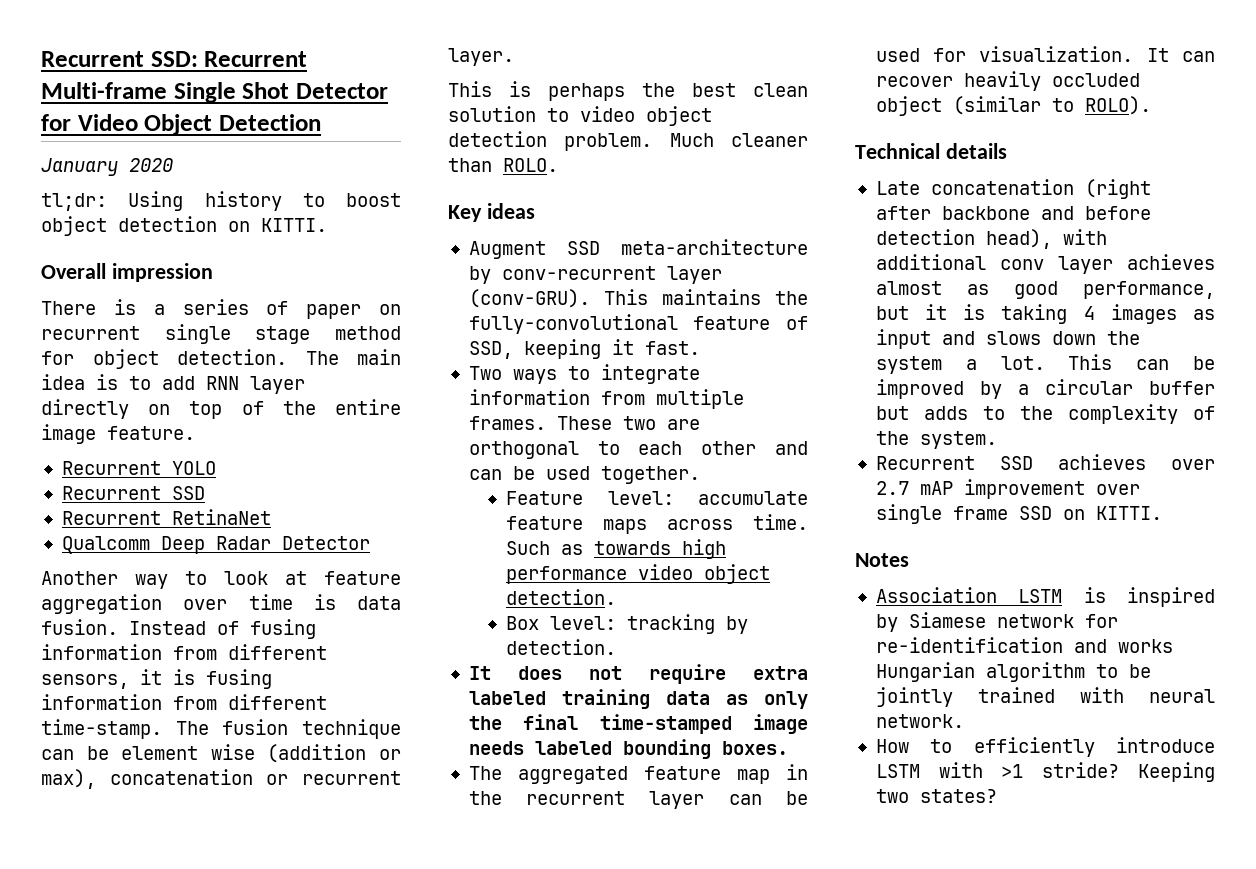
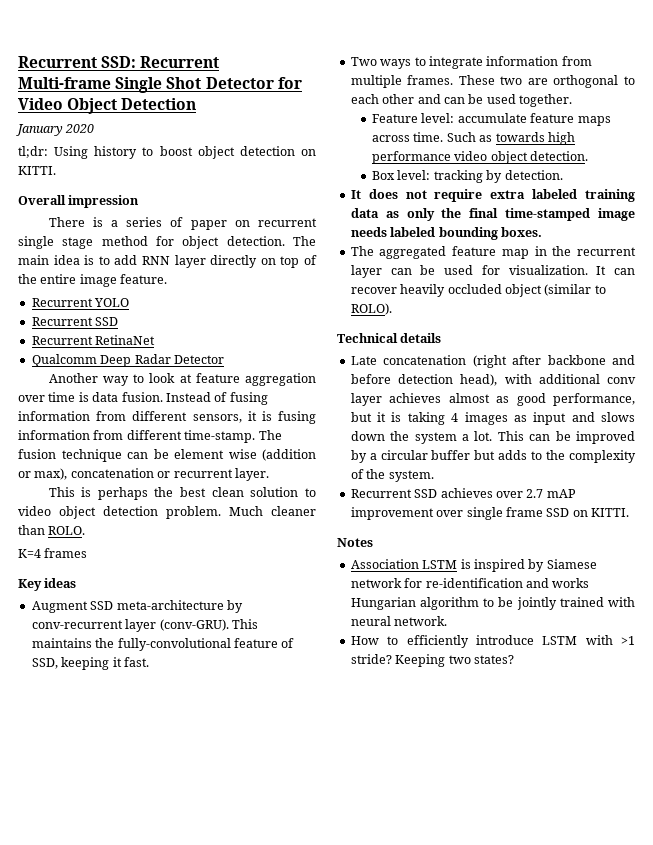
+ K=4 frames

